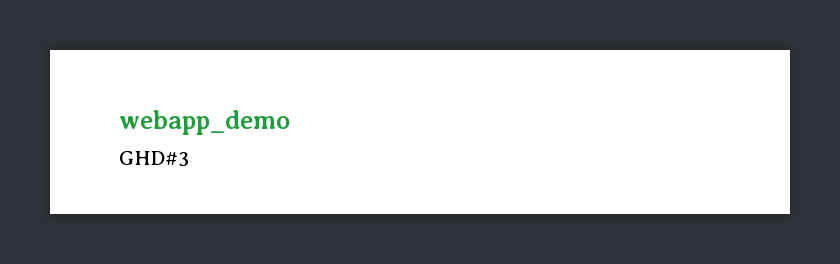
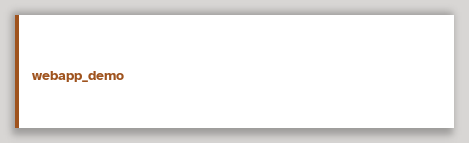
- GHD#3

